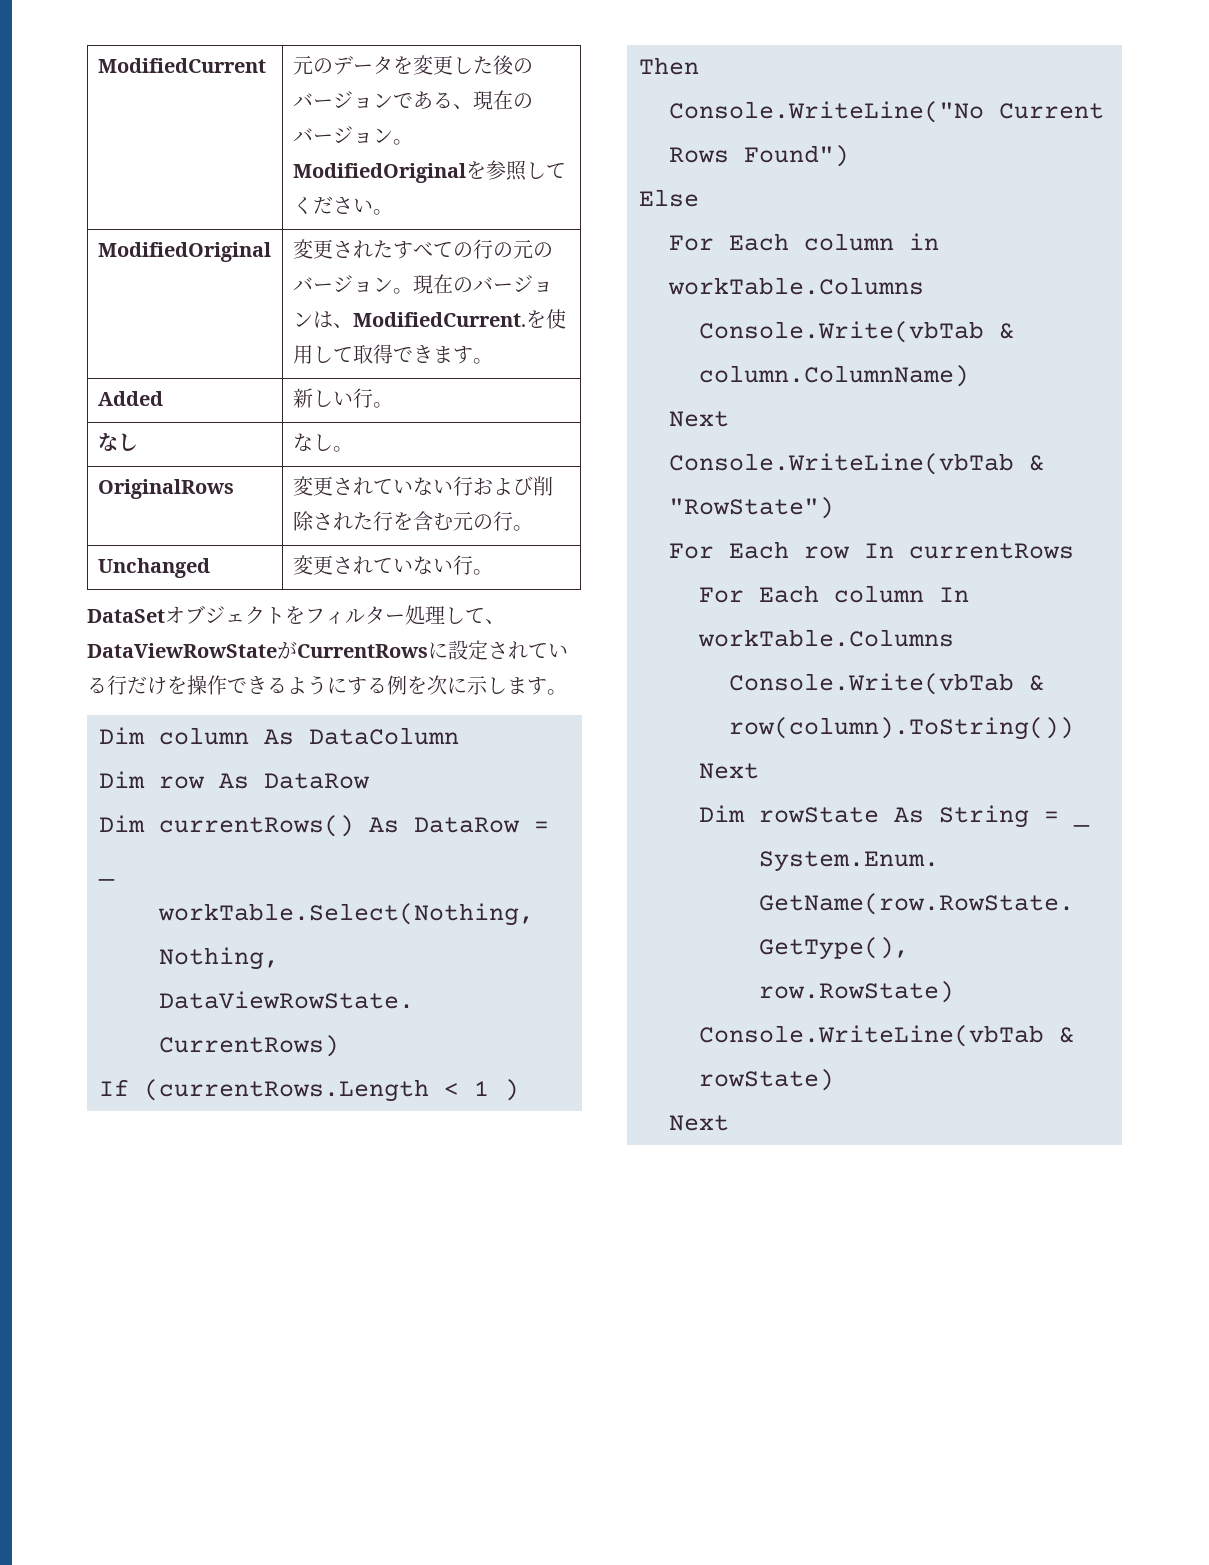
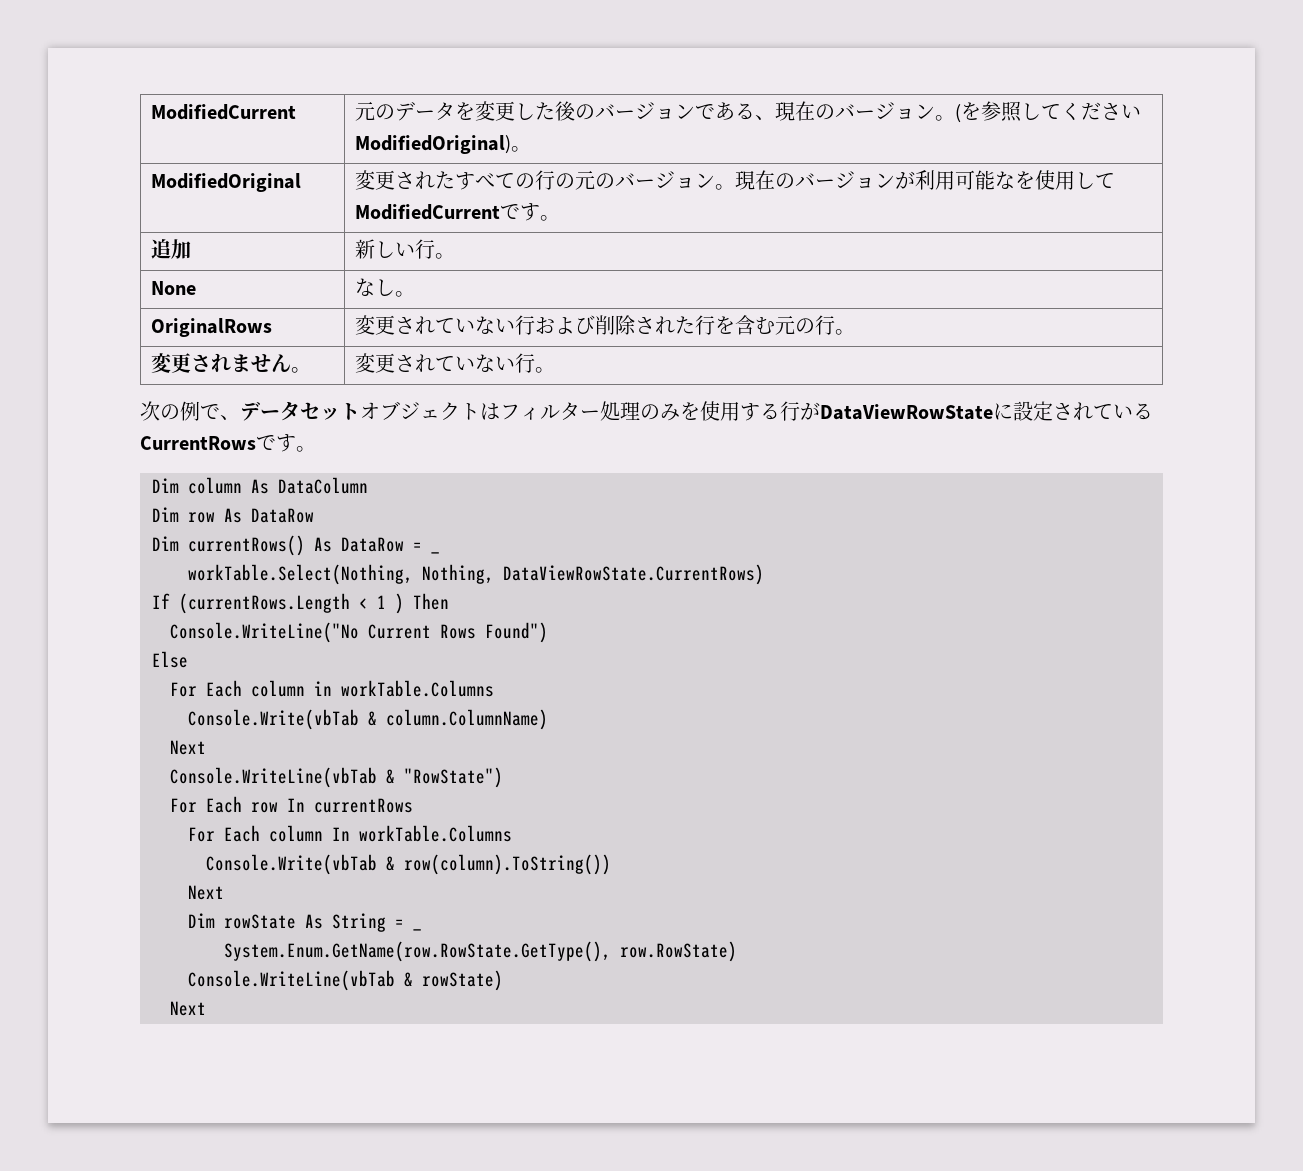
- ModifiedCurrent | 元のデータを変更した後のバージョンである、現在のバージョン。ModifiedOriginalを参照してください。
+ ModifiedCurrent | 元のデータを変更した後のバージョンである、現在のバージョン。(を参照してくださいModifiedOriginal)。
- ModifiedOriginal | 変更されたすべての行の元のバージョン。現在のバージョンは、ModifiedCurrent.を使用して取得できます。
- Added | 新しい行。
+ ModifiedOriginal | 変更されたすべての行の元のバージョン。現在のバージョンが利用可能なを使用してModifiedCurrentです。
+ 追加 | 新しい行。
- なし | なし。
+ None | なし。
- Unchanged | 変更されていない行。
+ 変更されません。 | 変更されていない行。
- DataSetオブジェクトをフィルター処理して、DataViewRowStateがCurrentRowsに設定されている行だけを操作できるようにする例を次に示します。
+ 次の例で、データセットオブジェクトはフィルター処理のみを使用する行がDataViewRowStateに設定されているCurrentRowsです。

